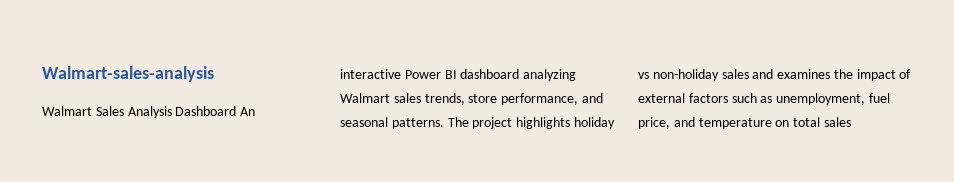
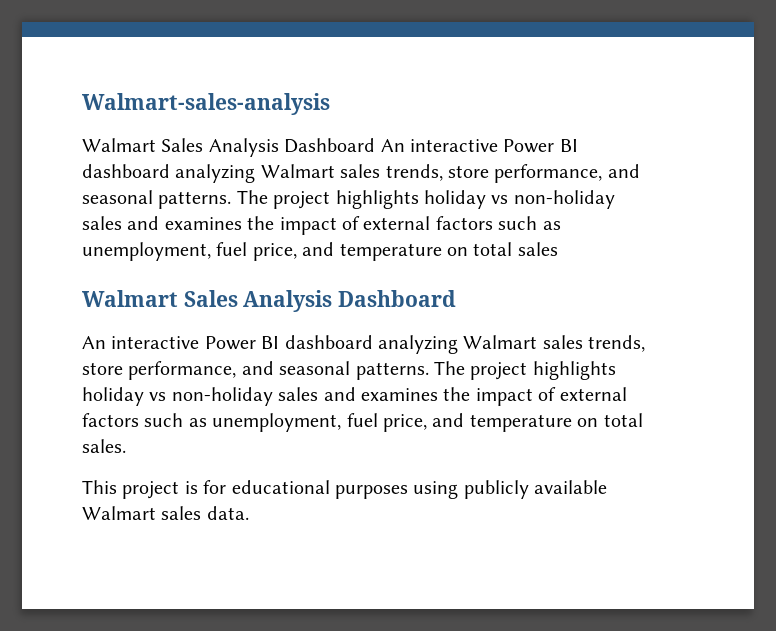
  The project highlights holiday vs non-holiday sales and examines the impact of external factors such as unemployment, fuel price, and temperature on total sales
+ Walmart Sales Analysis Dashboard
+ An interactive Power BI dashboard analyzing Walmart sales trends, store performance, and seasonal patterns. The project highlights holiday vs non-holiday sales and examines the impact of external factors such as unemployment, fuel price, and temperature on total sales.
+ This project is for educational purposes using publicly available Walmart sales data.

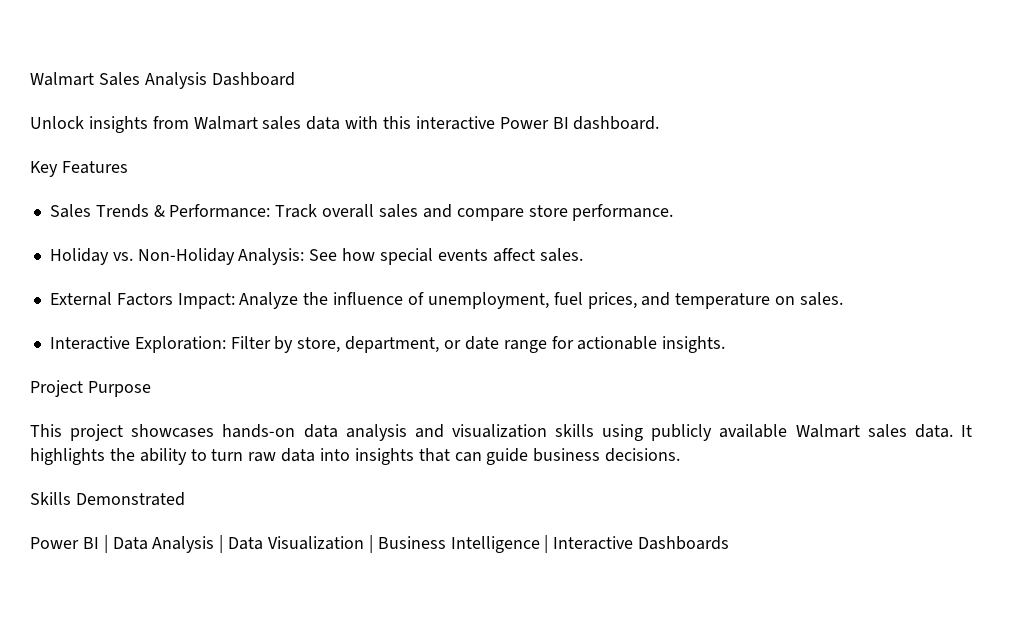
- Walmart-sales-analysis
- Walmart Sales Analysis Dashboard An interactive Power BI dashboard analyzing Walmart sales trends, store performance, and seasonal patterns. The project highlights holiday vs non-holiday sales and examines the impact of external factors such as unemployment, fuel price, and temperature on total sales
  Walmart Sales Analysis Dashboard
- An interactive Power BI dashboard analyzing Walmart sales trends, store performance, and seasonal patterns. The project highlights holiday vs non-holiday sales and examines the impact of external factors such as unemployment, fuel price, and temperature on total sales.
- This project is for educational purposes using publicly available Walmart sales data.
+ Unlock insights from Walmart sales data with this interactive Power BI dashboard.
+ Key Features
+ Sales Trends & Performance: Track overall sales and compare store performance.
+ Holiday vs. Non-Holiday Analysis: See how special events affect sales.
+ External Factors Impact: Analyze the influence of unemployment, fuel prices, and temperature on sales.
+ Interactive Exploration: Filter by store, department, or date range for actionable insights.
+ Project Purpose
+ This project showcases hands-on data analysis and visualization skills using publicly available Walmart sales data.
+ It highlights the ability to turn raw data into insights that can guide business decisions.
+ Skills Demonstrated
+ Power BI | Data Analysis | Data Visualization | Business Intelligence | Interactive Dashboards

